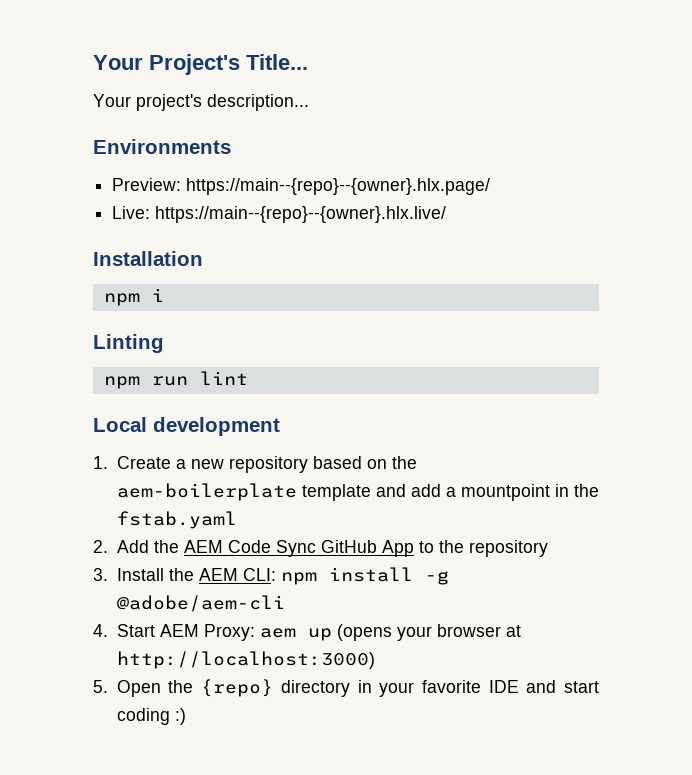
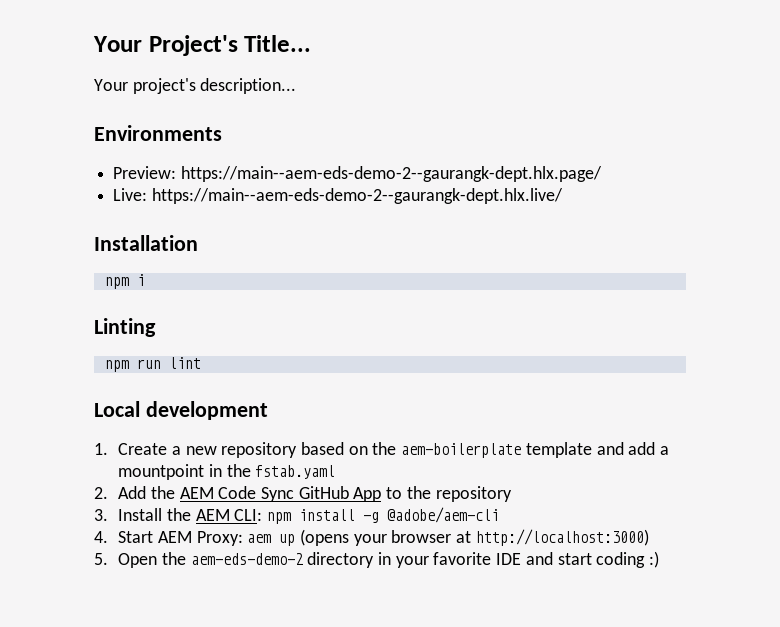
- Preview: https://main--{repo}--{owner}.hlx.page/
+ Preview: https://main--aem-eds-demo-2--gaurangk-dept.hlx.page/
- Live: https://main--{repo}--{owner}.hlx.live/
+ Live: https://main--aem-eds-demo-2--gaurangk-dept.hlx.live/
- 5. Open the {repo} directory in your favorite IDE and start coding :)
+ 5. Open the aem-eds-demo-2 directory in your favorite IDE and start coding :)

